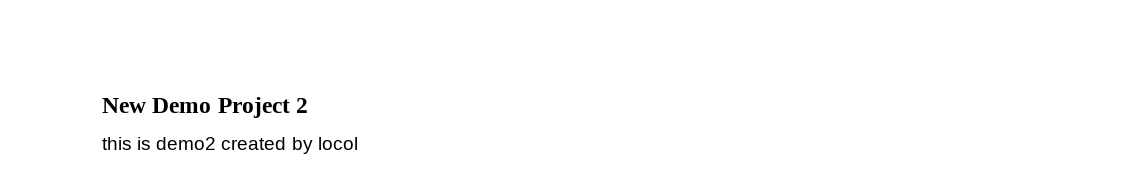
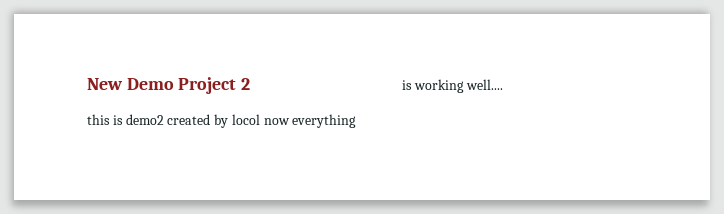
- this is demo2 created by locol
+ this is demo2 created by locol now everything is working well....

